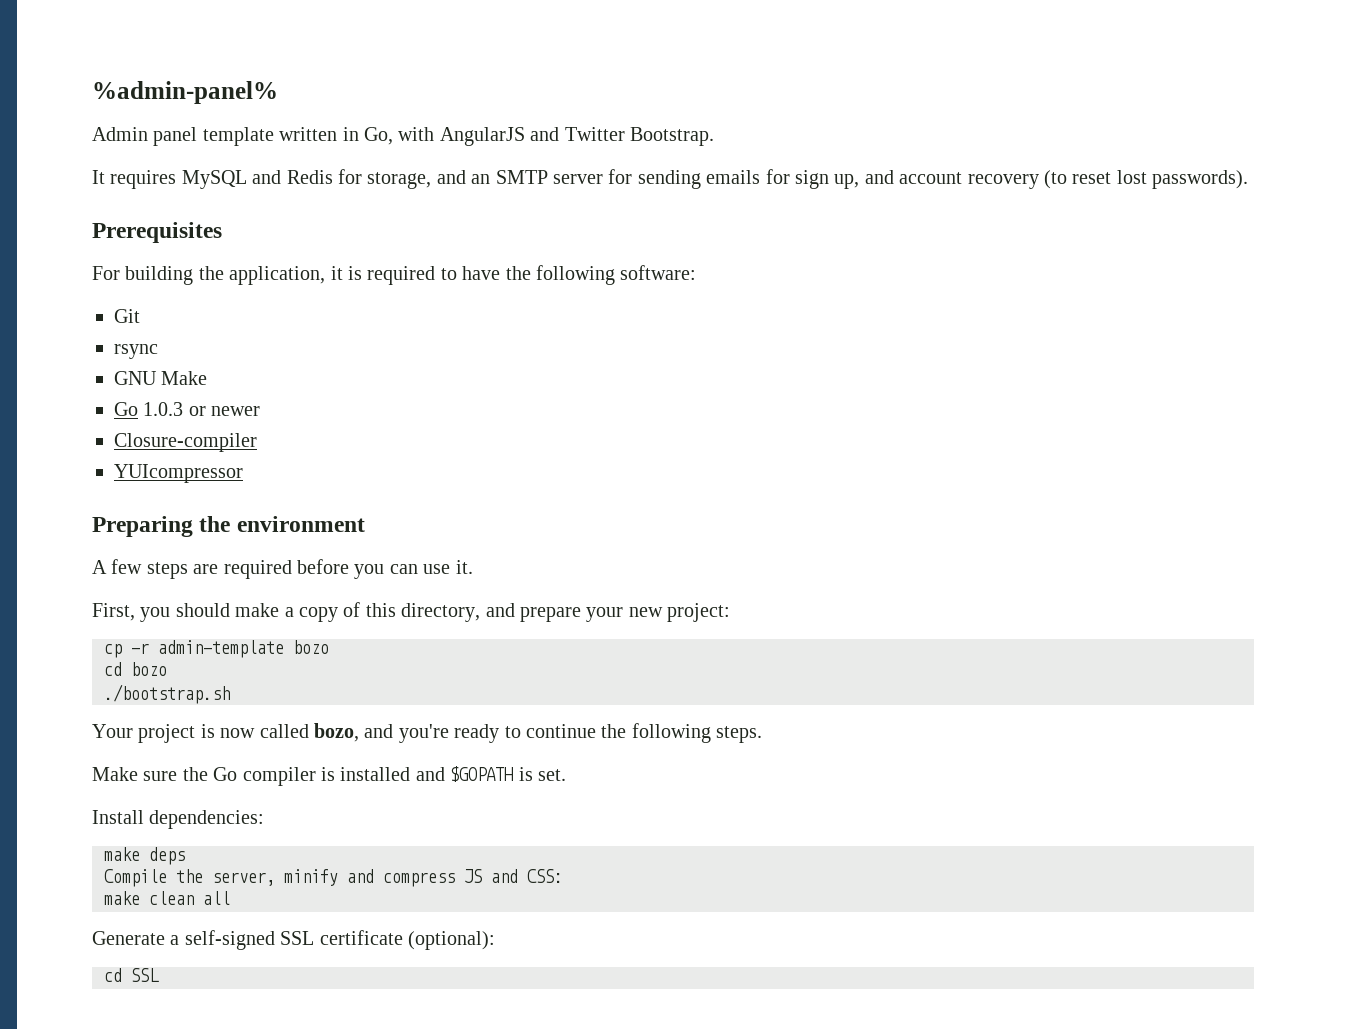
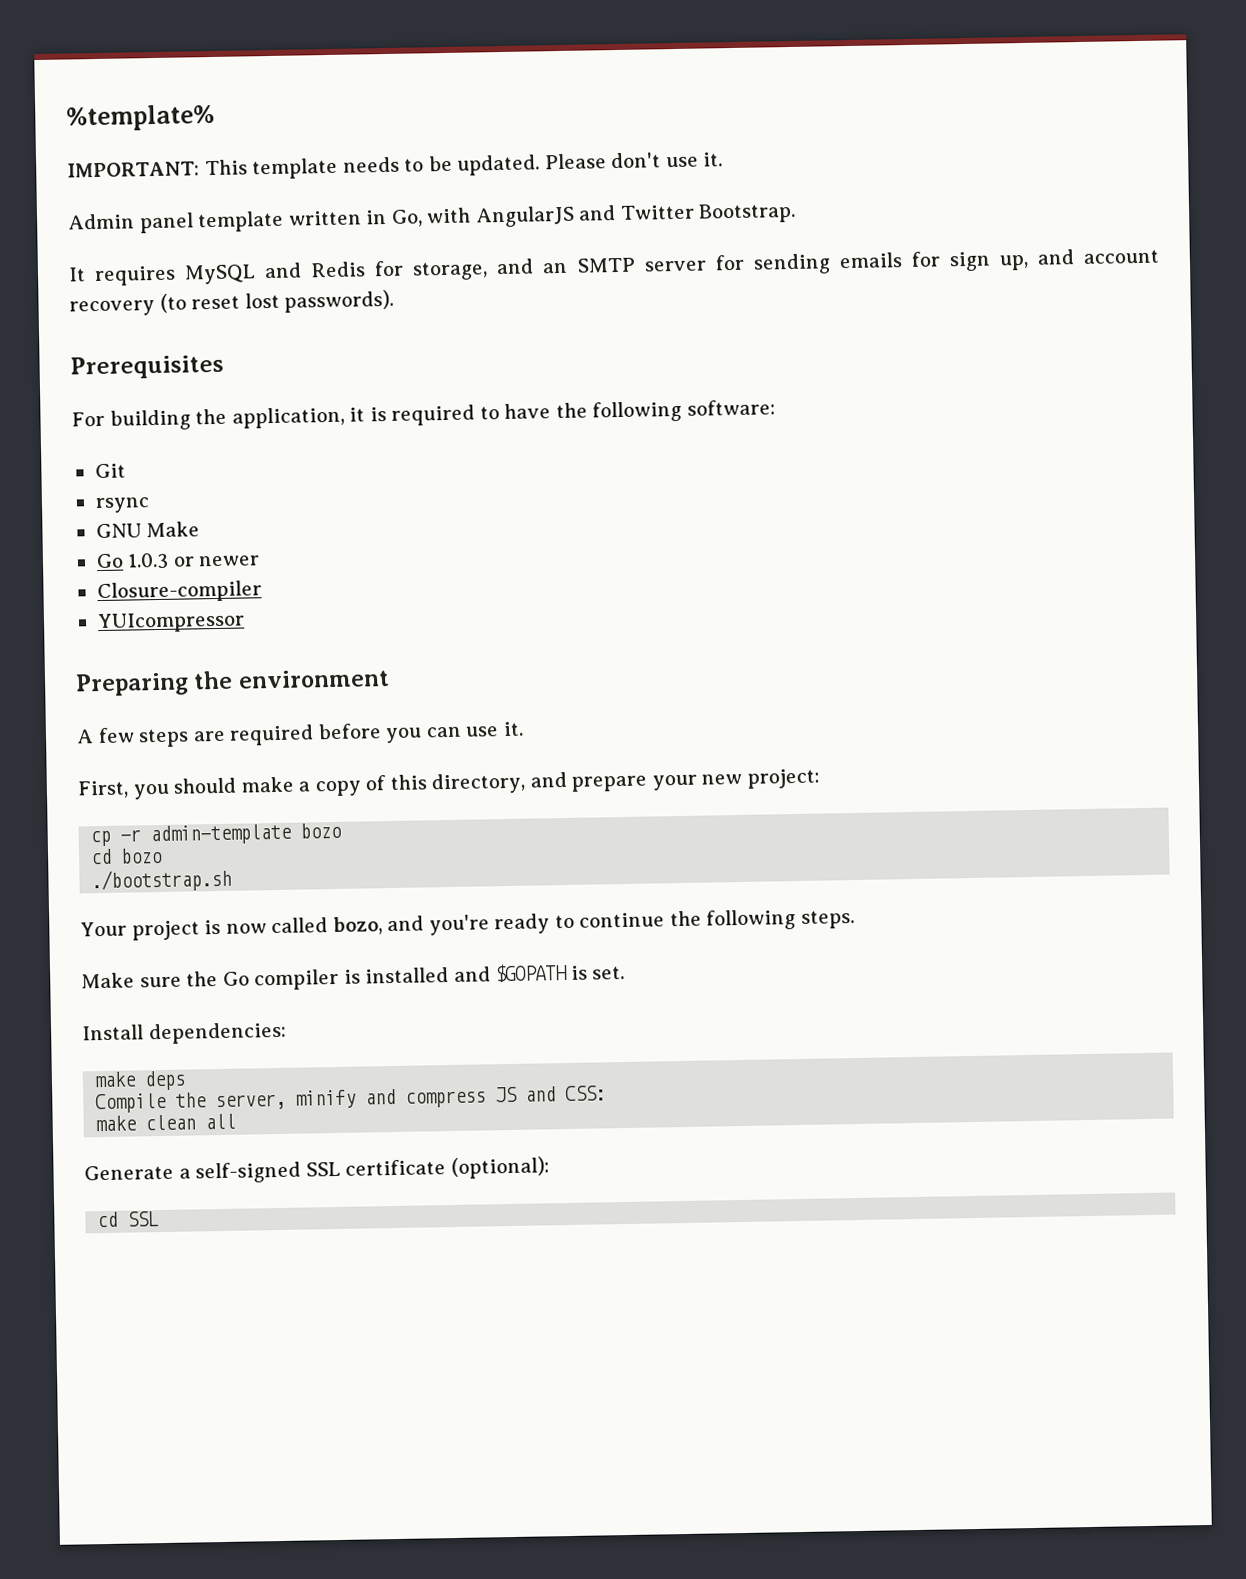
- %admin-panel%
+ %template%
+ IMPORTANT: This template needs to be updated. Please don't use it.

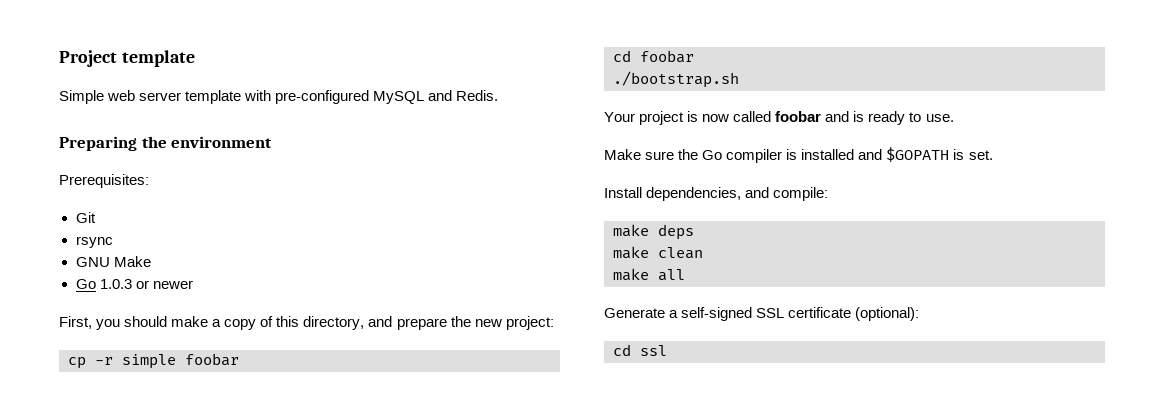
- %template%
- IMPORTANT: This template needs to be updated. Please don't use it.
- Admin panel template written in Go, with AngularJS and Twitter Bootstrap.
- It requires MySQL and Redis for storage, and an SMTP server for sending emails for sign up, and account recovery (to reset lost passwords).
- Prerequisites
- For building the application, it is required to have the following software:
+ Project template
+ Simple web server template with pre-configured MySQL and Redis.
+ Preparing the environment
+ Prerequisites:
- Closure-compiler
- YUIcompressor
- Preparing the environment
- A few steps are required before you can use it.
- First, you should make a copy of this directory, and prepare your new project:
+ First, you should make a copy of this directory, and prepare the new project:
- cp -r admin-template bozo
- cd bozo
+ cp -r simple foobar
+ cd foobar
- Your project is now called bozo, and you're ready to continue the following steps.
+ Your project is now called foobar and is ready to use.
- Install dependencies:
+ Install dependencies, and compile:
- Compile the server, minify and compress JS and CSS:
- make clean all
+ make clean
+ make all
- cd SSL
+ cd ssl

